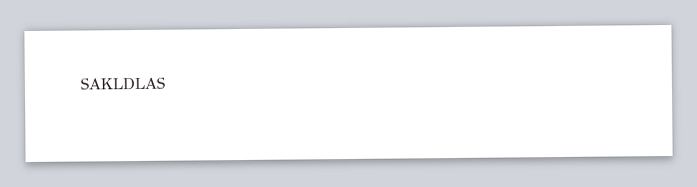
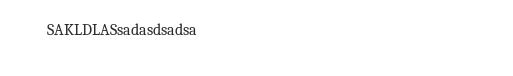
- SAKLDLAS
+ SAKLDLASsadasdsadsa

